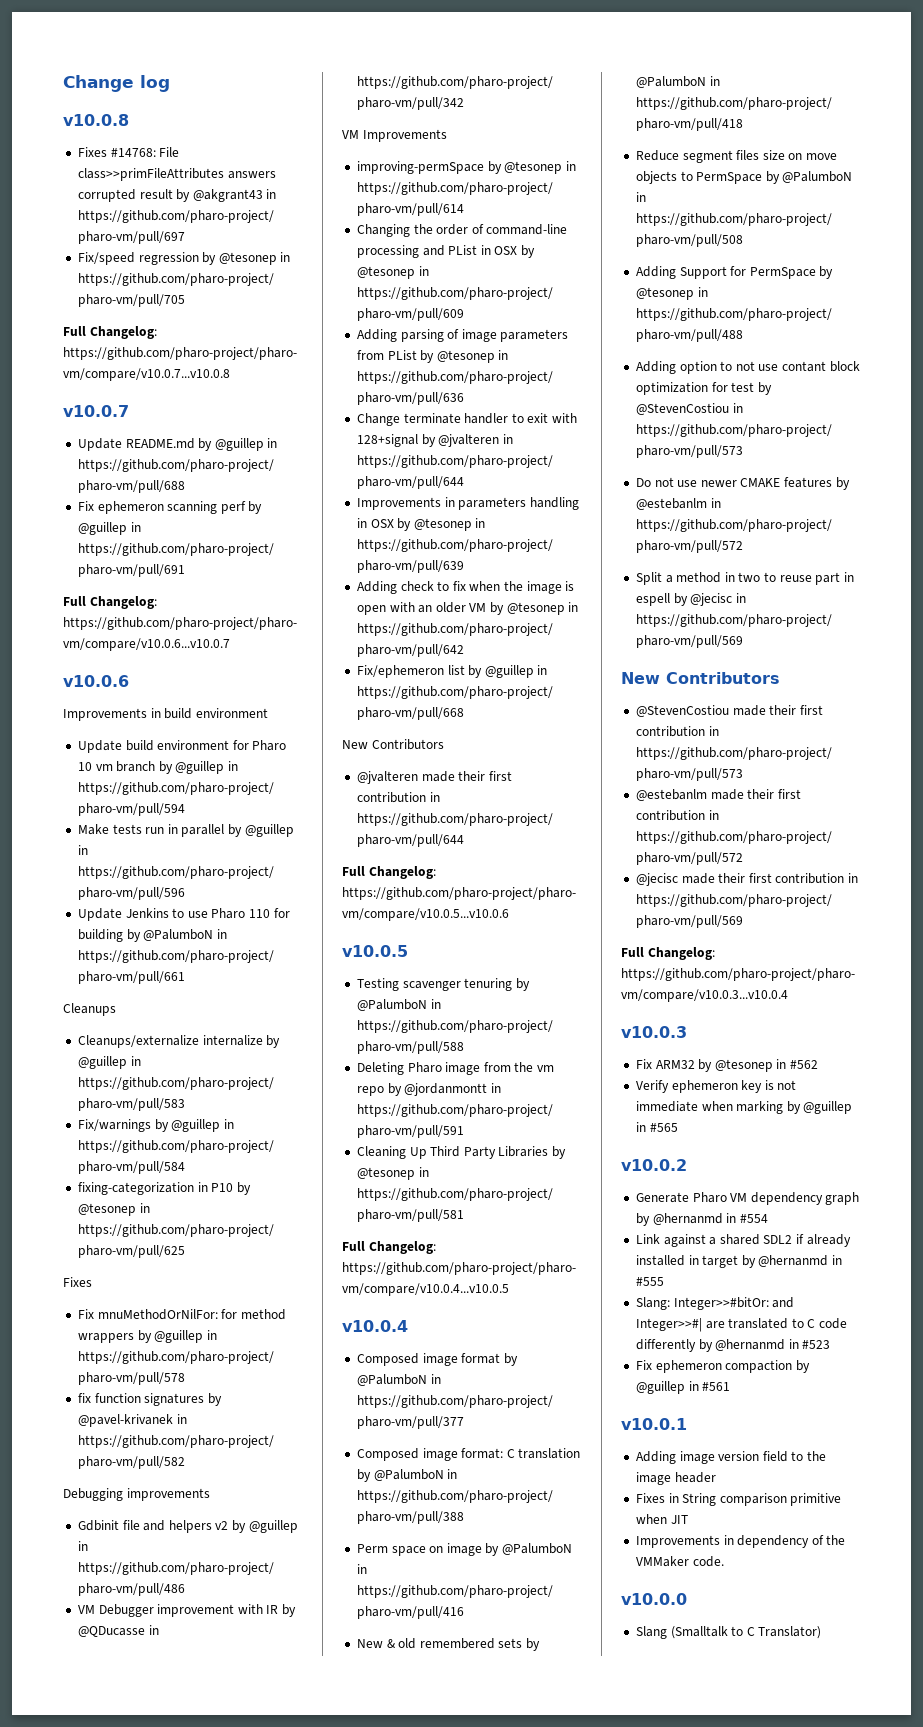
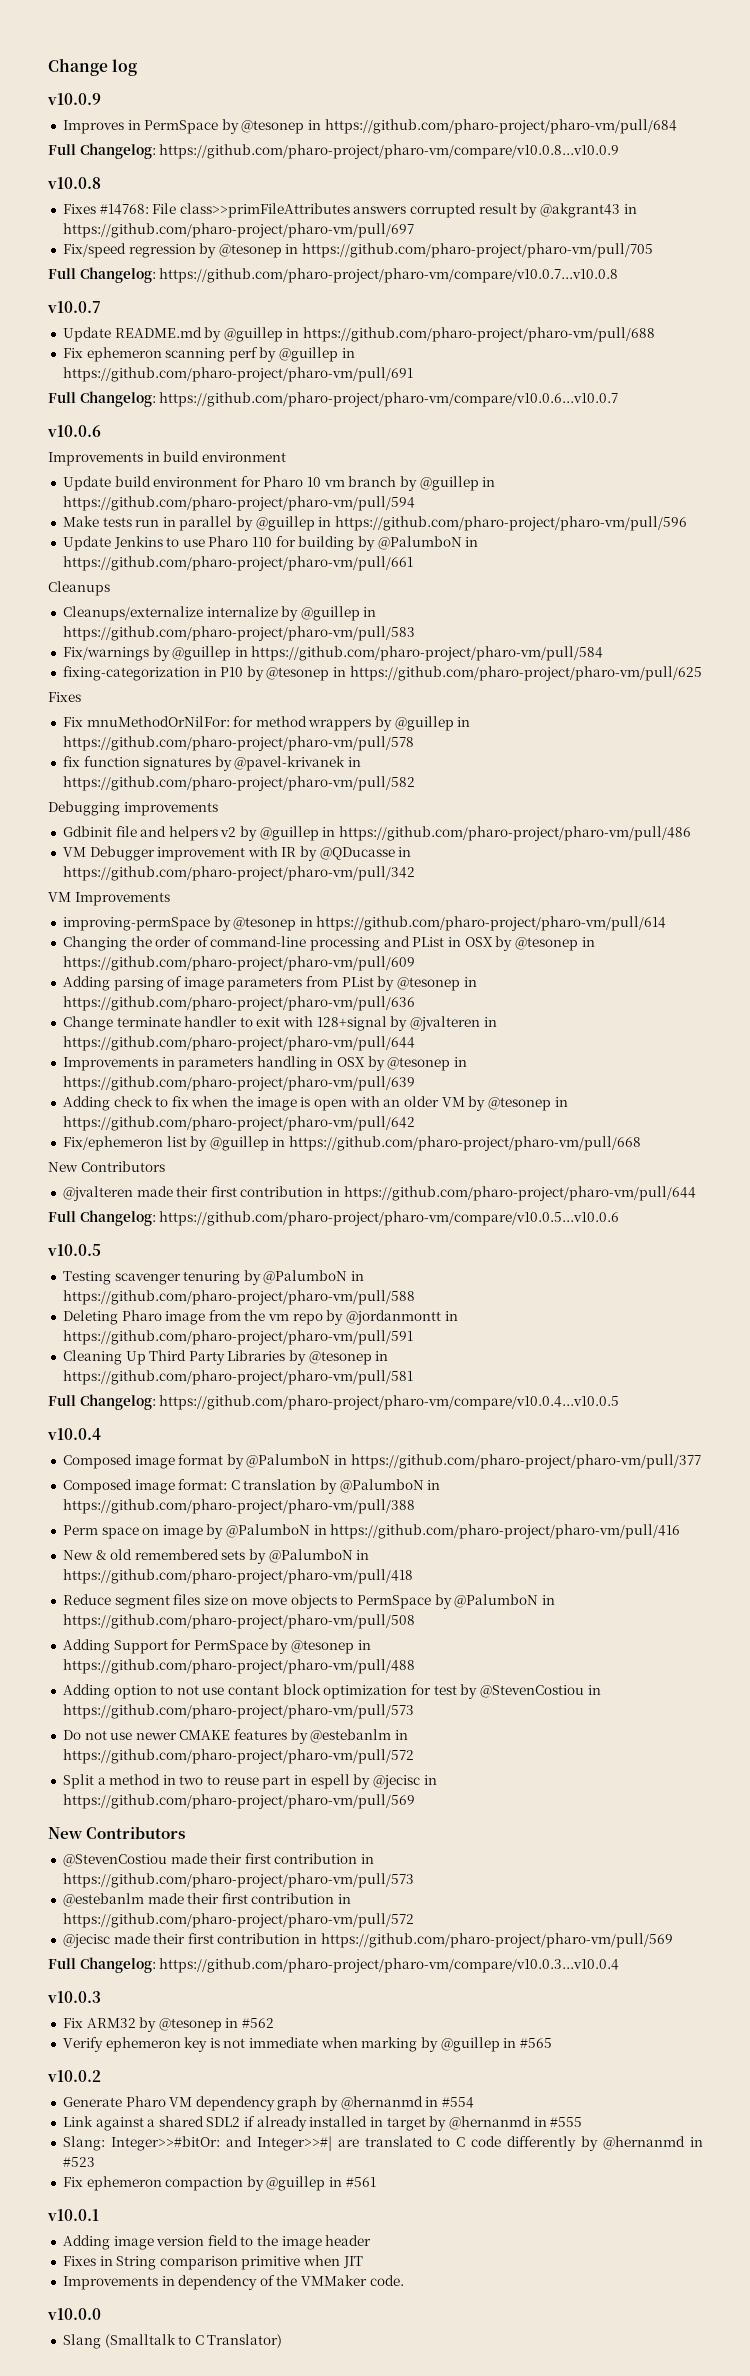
+ v10.0.9
+ Improves in PermSpace by @tesonep in https://github.com/pharo-project/pharo-vm/pull/684
+ Full Changelog: https://github.com/pharo-project/pharo-vm/compare/v10.0.8...v10.0.9

